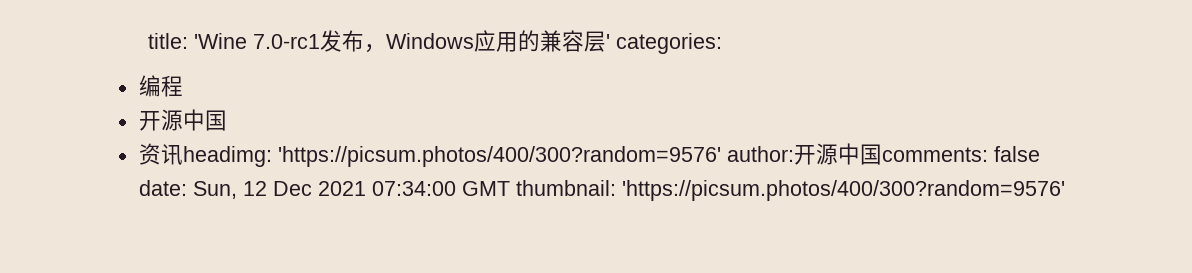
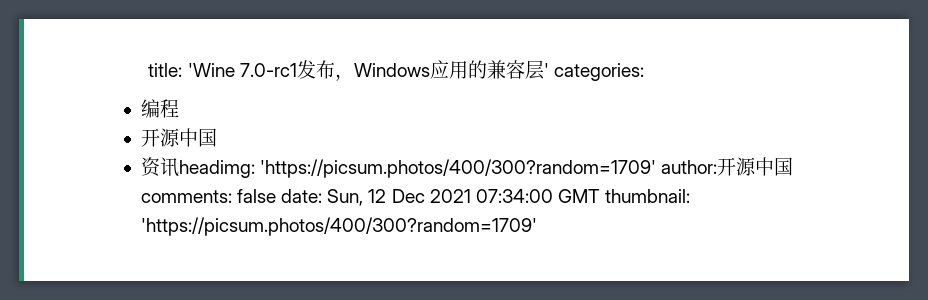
- 资讯headimg: 'https://picsum.photos/400/300?random=9576' author:开源中国comments: false date: Sun, 12 Dec 2021 07:34:00 GMT thumbnail: 'https://picsum.photos/400/300?random=9576'
+ 资讯headimg: 'https://picsum.photos/400/300?random=1709' author:开源中国comments: false date: Sun, 12 Dec 2021 07:34:00 GMT thumbnail: 'https://picsum.photos/400/300?random=1709'

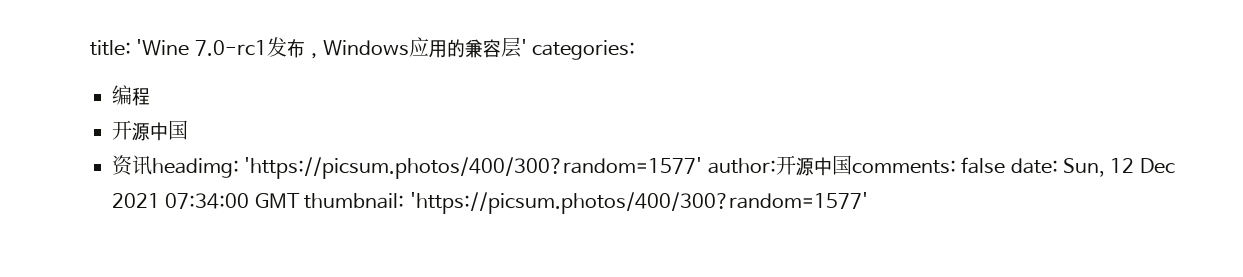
- 资讯headimg: 'https://picsum.photos/400/300?random=1709' author:开源中国comments: false date: Sun, 12 Dec 2021 07:34:00 GMT thumbnail: 'https://picsum.photos/400/300?random=1709'
+ 资讯headimg: 'https://picsum.photos/400/300?random=1577' author:开源中国comments: false date: Sun, 12 Dec 2021 07:34:00 GMT thumbnail: 'https://picsum.photos/400/300?random=1577'

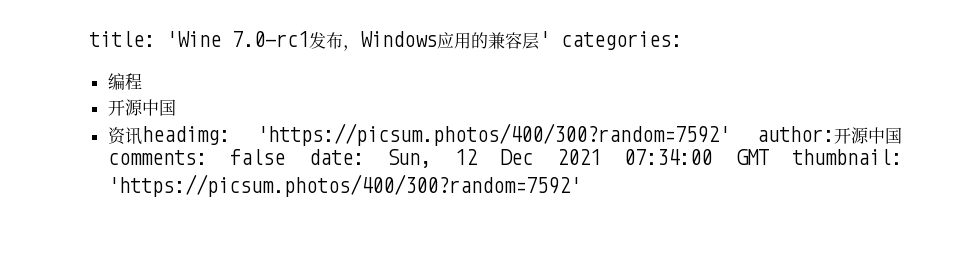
- 资讯headimg: 'https://picsum.photos/400/300?random=1577' author:开源中国comments: false date: Sun, 12 Dec 2021 07:34:00 GMT thumbnail: 'https://picsum.photos/400/300?random=1577'
+ 资讯headimg: 'https://picsum.photos/400/300?random=7592' author:开源中国comments: false date: Sun, 12 Dec 2021 07:34:00 GMT thumbnail: 'https://picsum.photos/400/300?random=7592'

